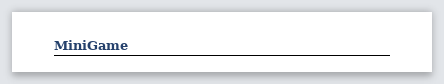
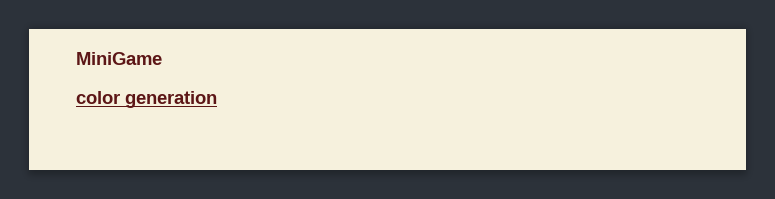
+ color generation

